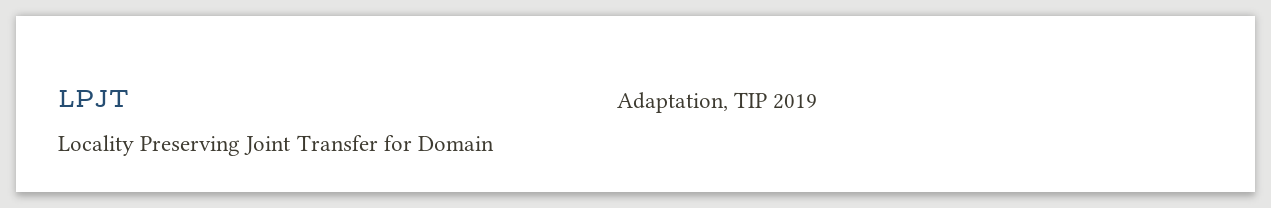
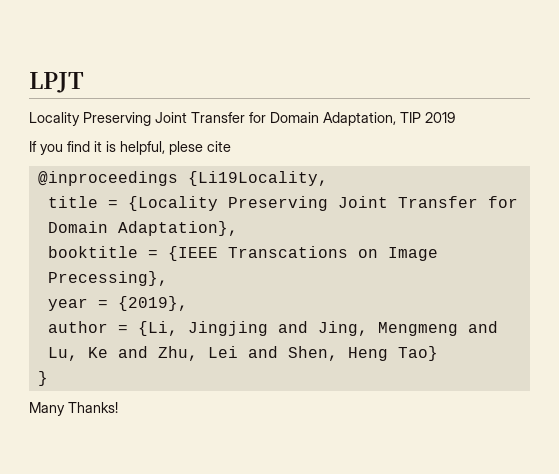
+ If you find it is helpful, plese cite
+ @inproceedings {Li19Locality,
+ title = {Locality Preserving Joint Transfer for Domain Adaptation},
+ booktitle = {IEEE Transcations on Image Precessing},
+ year = {2019},
+ author = {Li, Jingjing and Jing, Mengmeng and Lu, Ke and Zhu, Lei and Shen, Heng Tao}
+ }
+ Many Thanks!

